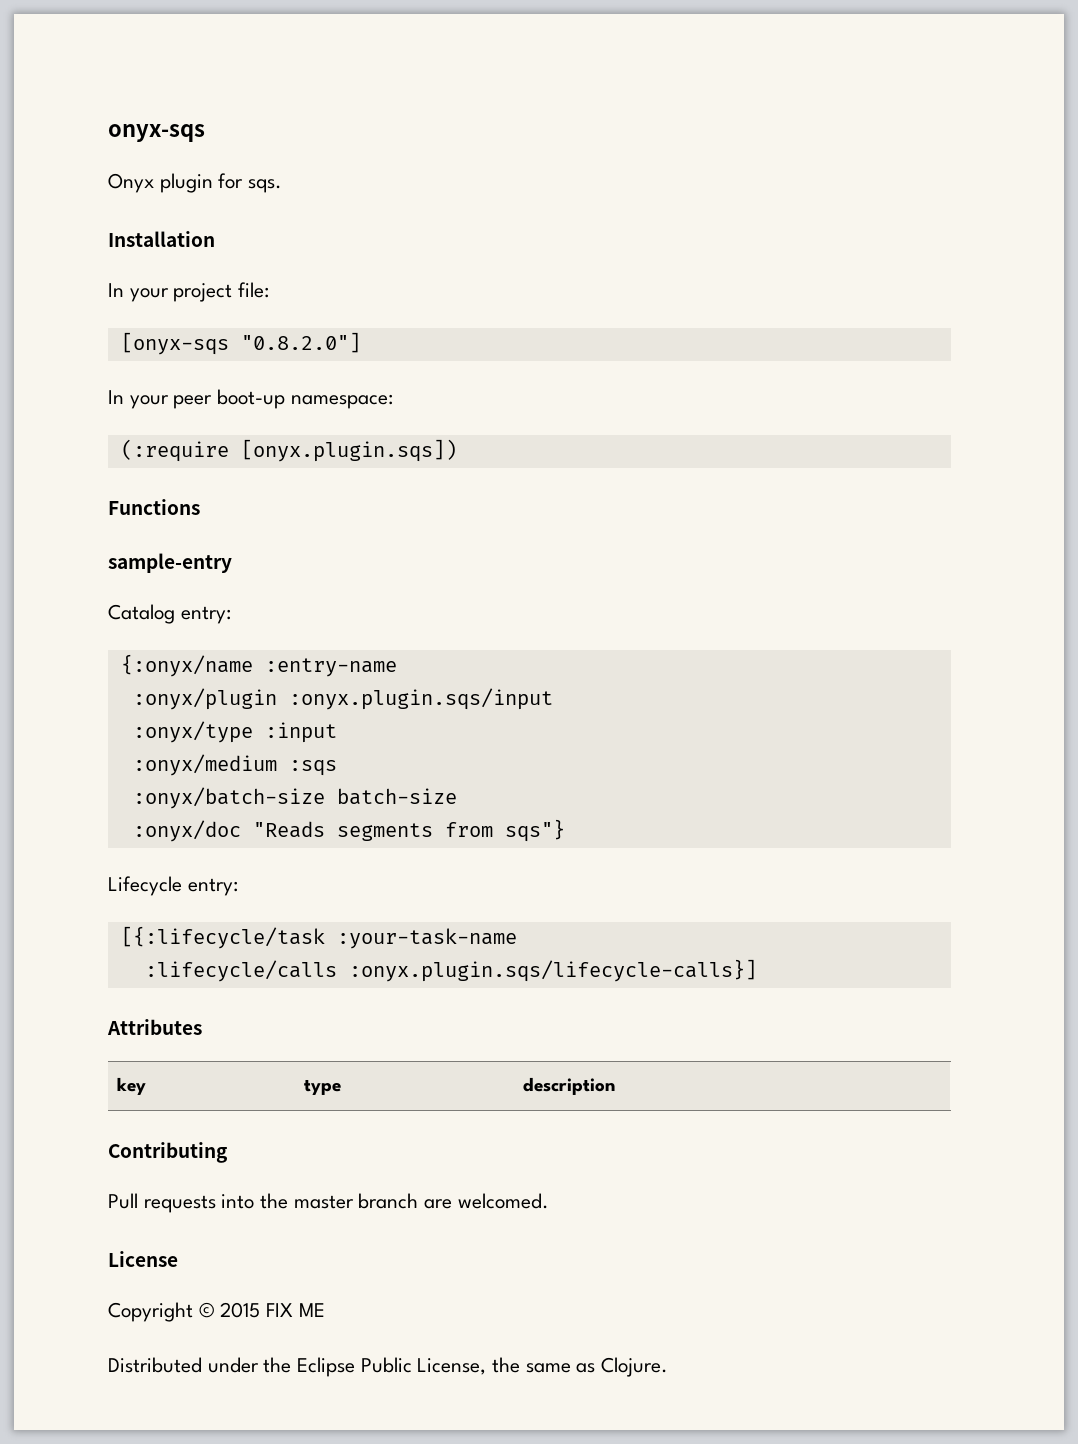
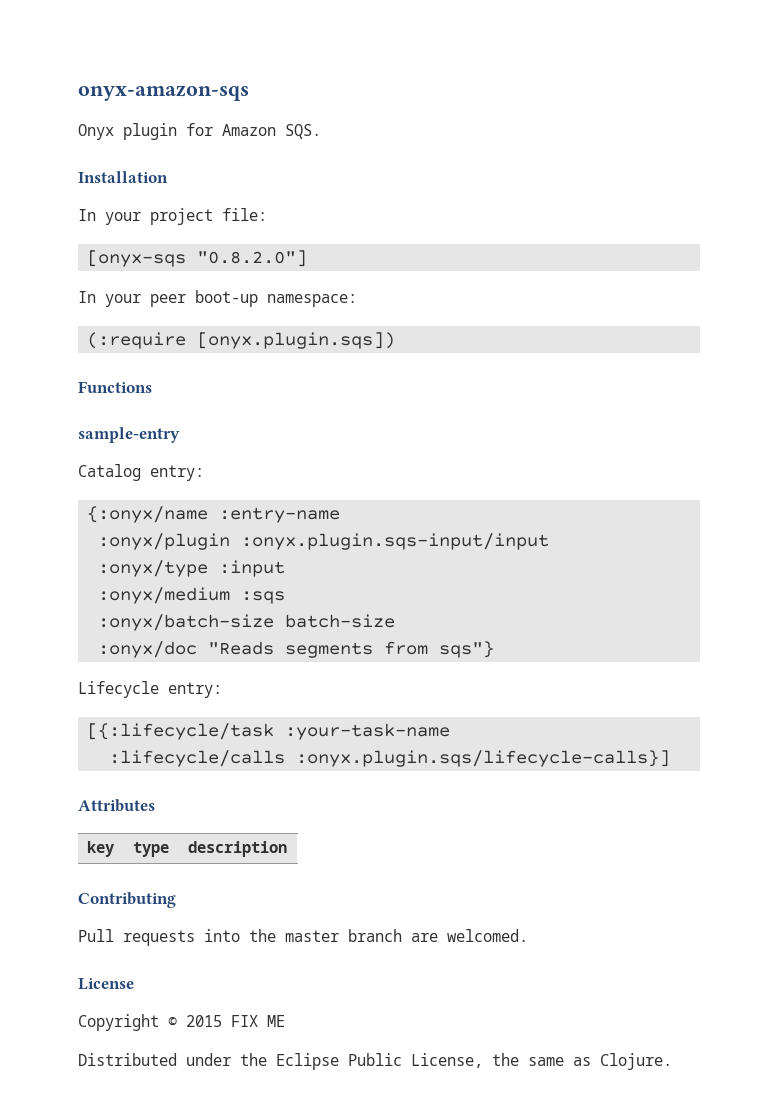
- onyx-sqs
+ onyx-amazon-sqs
- Onyx plugin for sqs.
+ Onyx plugin for Amazon SQS.
- :onyx/plugin :onyx.plugin.sqs/input
+ :onyx/plugin :onyx.plugin.sqs-input/input

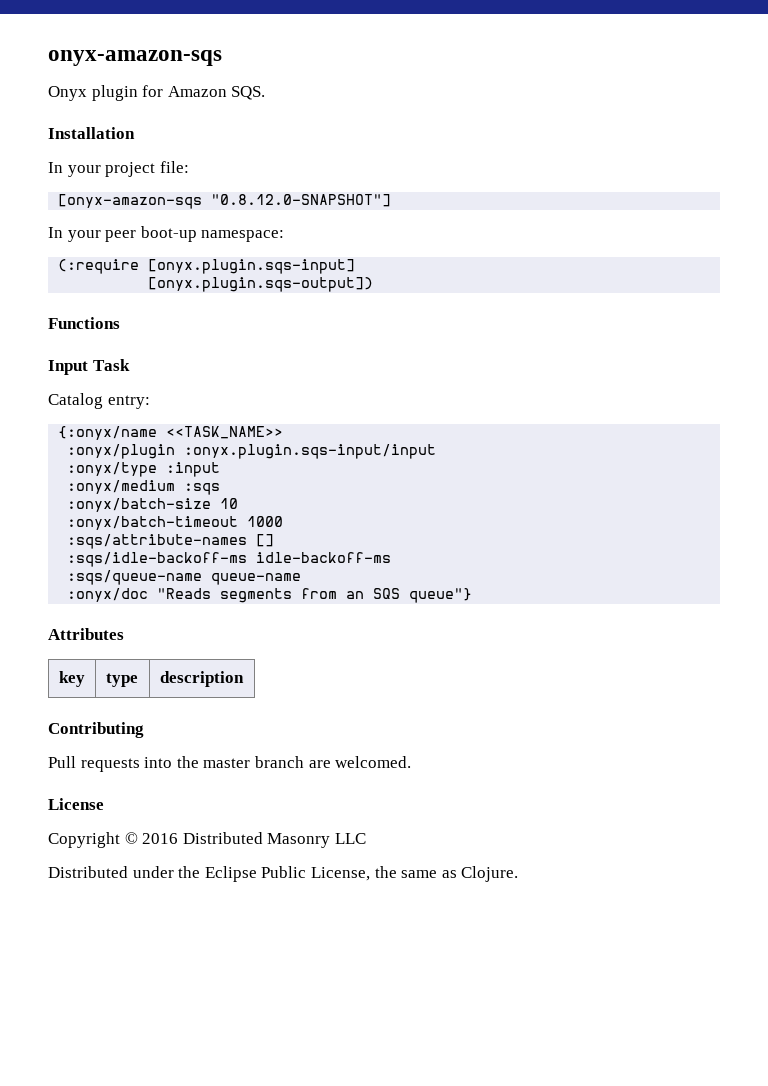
- [onyx-sqs "0.8.2.0"]
+ [onyx-amazon-sqs "0.8.12.0-SNAPSHOT"]
- (:require [onyx.plugin.sqs])
+ (:require [onyx.plugin.sqs-input]
+ [onyx.plugin.sqs-output])
- sample-entry
+ Input Task
- {:onyx/name :entry-name
+ {:onyx/name <<TASK_NAME>>
- :onyx/batch-size batch-size
- :onyx/doc "Reads segments from sqs"}
- Lifecycle entry:
- [{:lifecycle/task :your-task-name
- :lifecycle/calls :onyx.plugin.sqs/lifecycle-calls}]
+ :onyx/batch-size 10
+ :onyx/batch-timeout 1000
+ :sqs/attribute-names []
+ :sqs/idle-backoff-ms idle-backoff-ms
+ :sqs/queue-name queue-name
+ :onyx/doc "Reads segments from an SQS queue"}
- Copyright © 2015 FIX ME
+ Copyright © 2016 Distributed Masonry LLC

